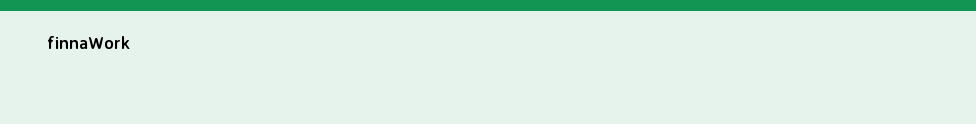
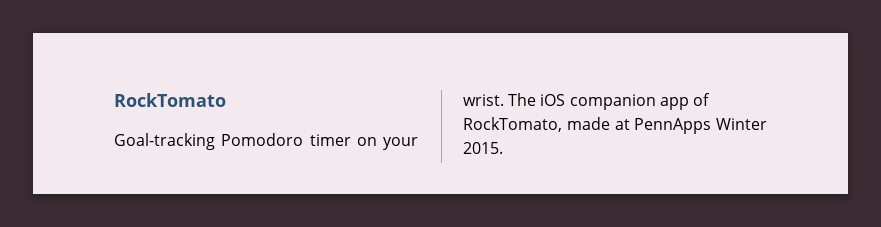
- finnaWork
+ RockTomato
+ Goal-tracking Pomodoro timer on your wrist. The iOS companion app of RockTomato, made at PennApps Winter 2015.

